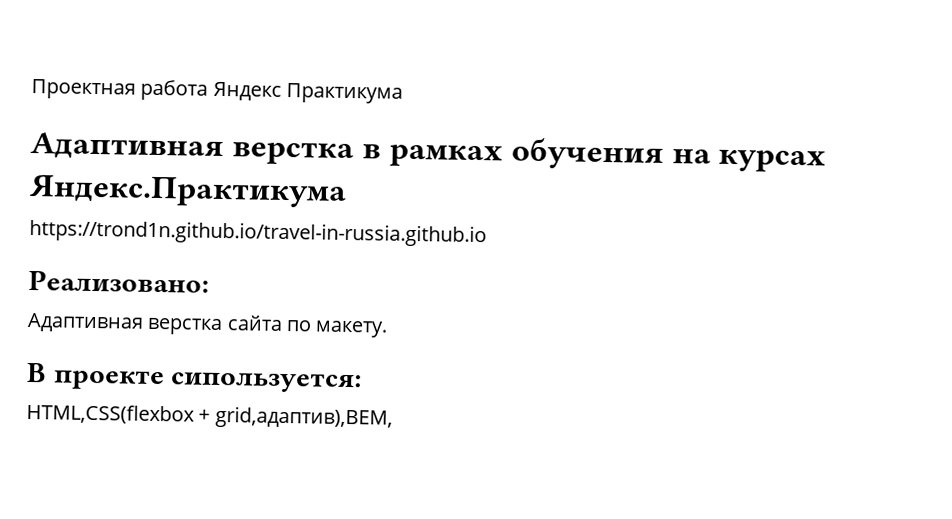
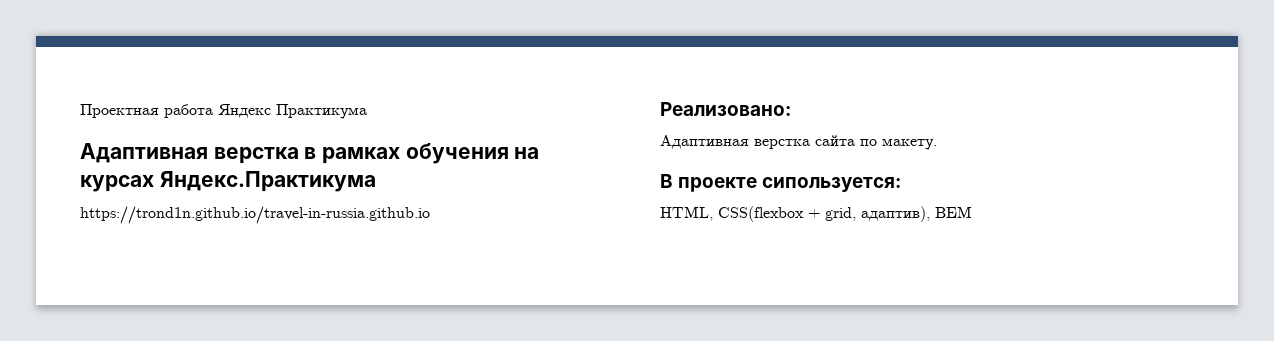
- HTML,CSS(flexbox + grid,адаптив),BEM,
+ HTML, CSS(flexbox + grid, адаптив), BEM

